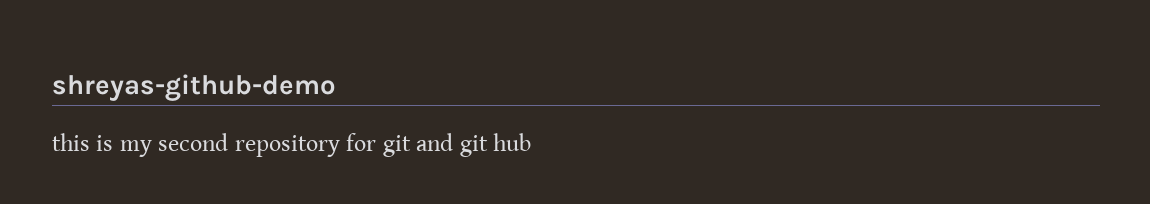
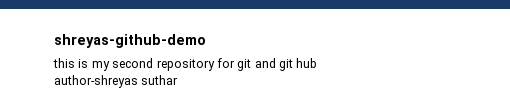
+ author-shreyas suthar

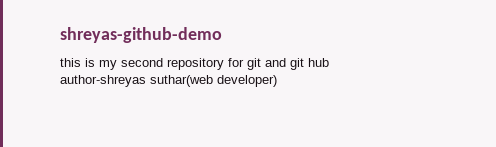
- author-shreyas suthar
+ author-shreyas suthar(web developer)

